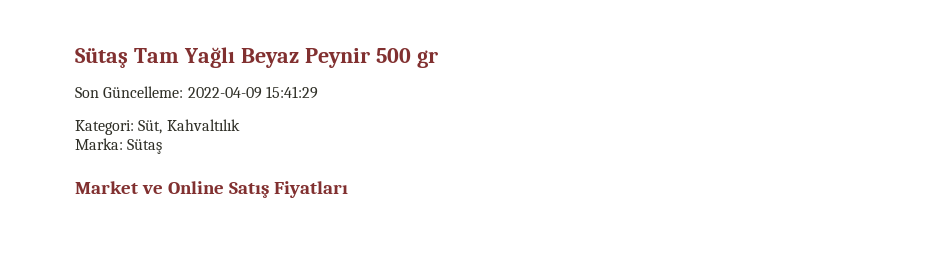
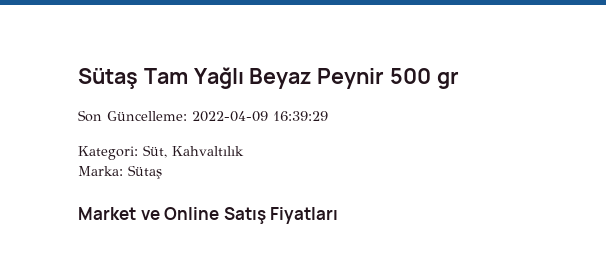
- Son Güncelleme: 2022-04-09 15:41:29
+ Son Güncelleme: 2022-04-09 16:39:29

